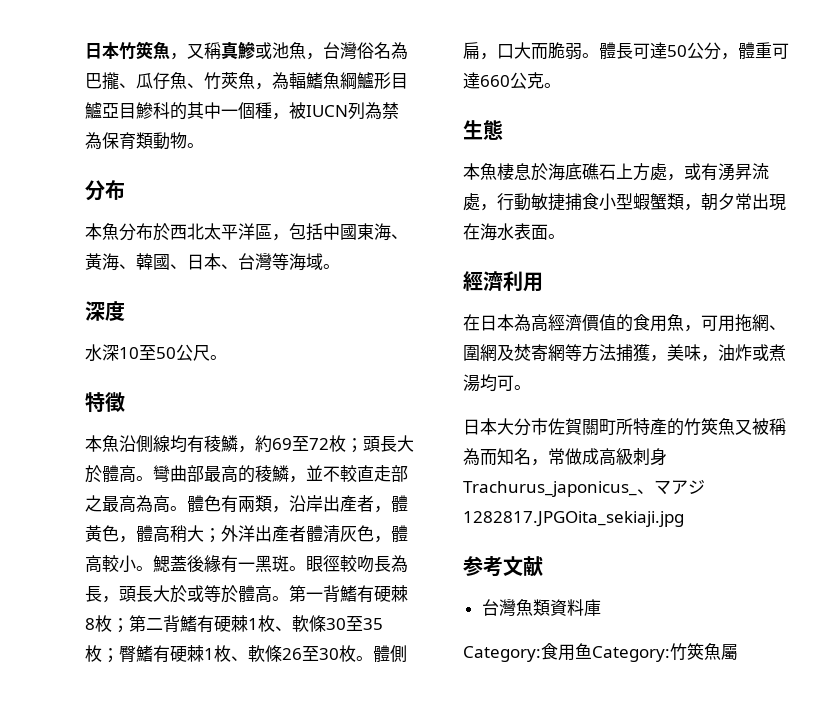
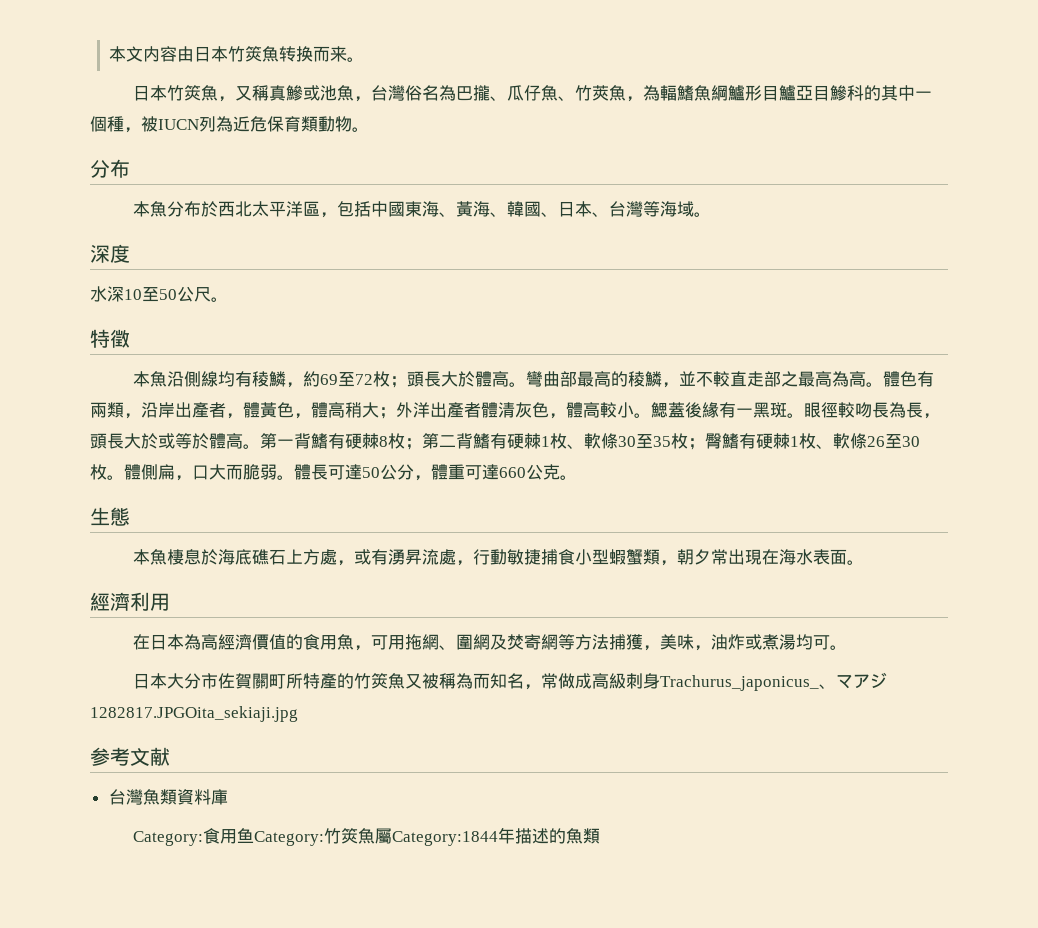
+ 本文内容由日本竹筴魚转换而来。
- 日本竹筴魚，又稱真鰺或池魚，台灣俗名為巴攏、瓜仔魚、竹莢魚，為輻鰭魚綱鱸形目鱸亞目鰺科的其中一個種，被IUCN列為禁為保育類動物。
+ 日本竹筴魚，又稱真鰺或池魚，台灣俗名為巴攏、瓜仔魚、竹莢魚，為輻鰭魚綱鱸形目鱸亞目鰺科的其中一個種，被IUCN列為近危保育類動物。
- Category:食用鱼Category:竹筴魚屬
+ Category:食用鱼Category:竹筴魚屬Category:1844年描述的魚類

